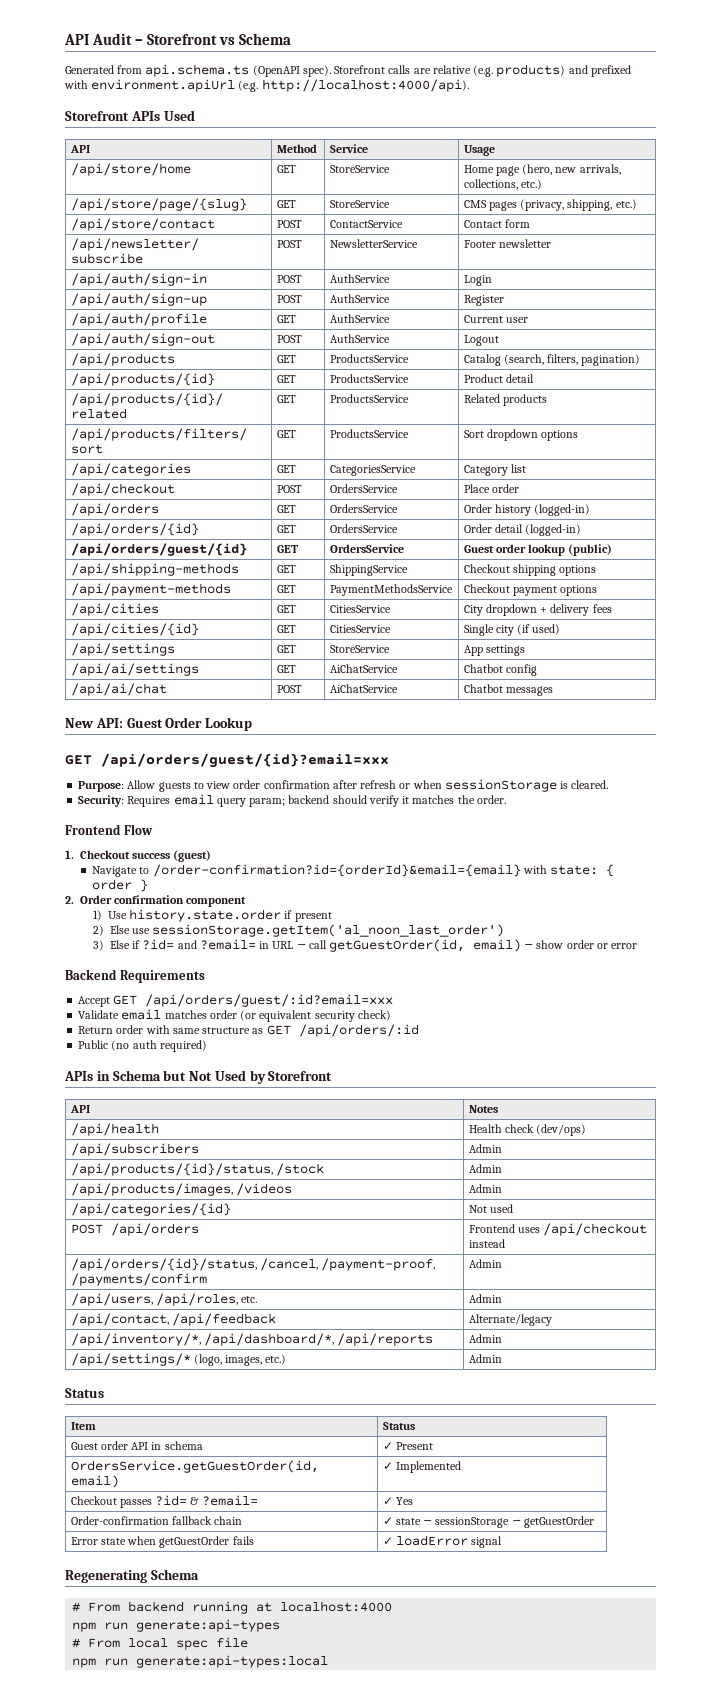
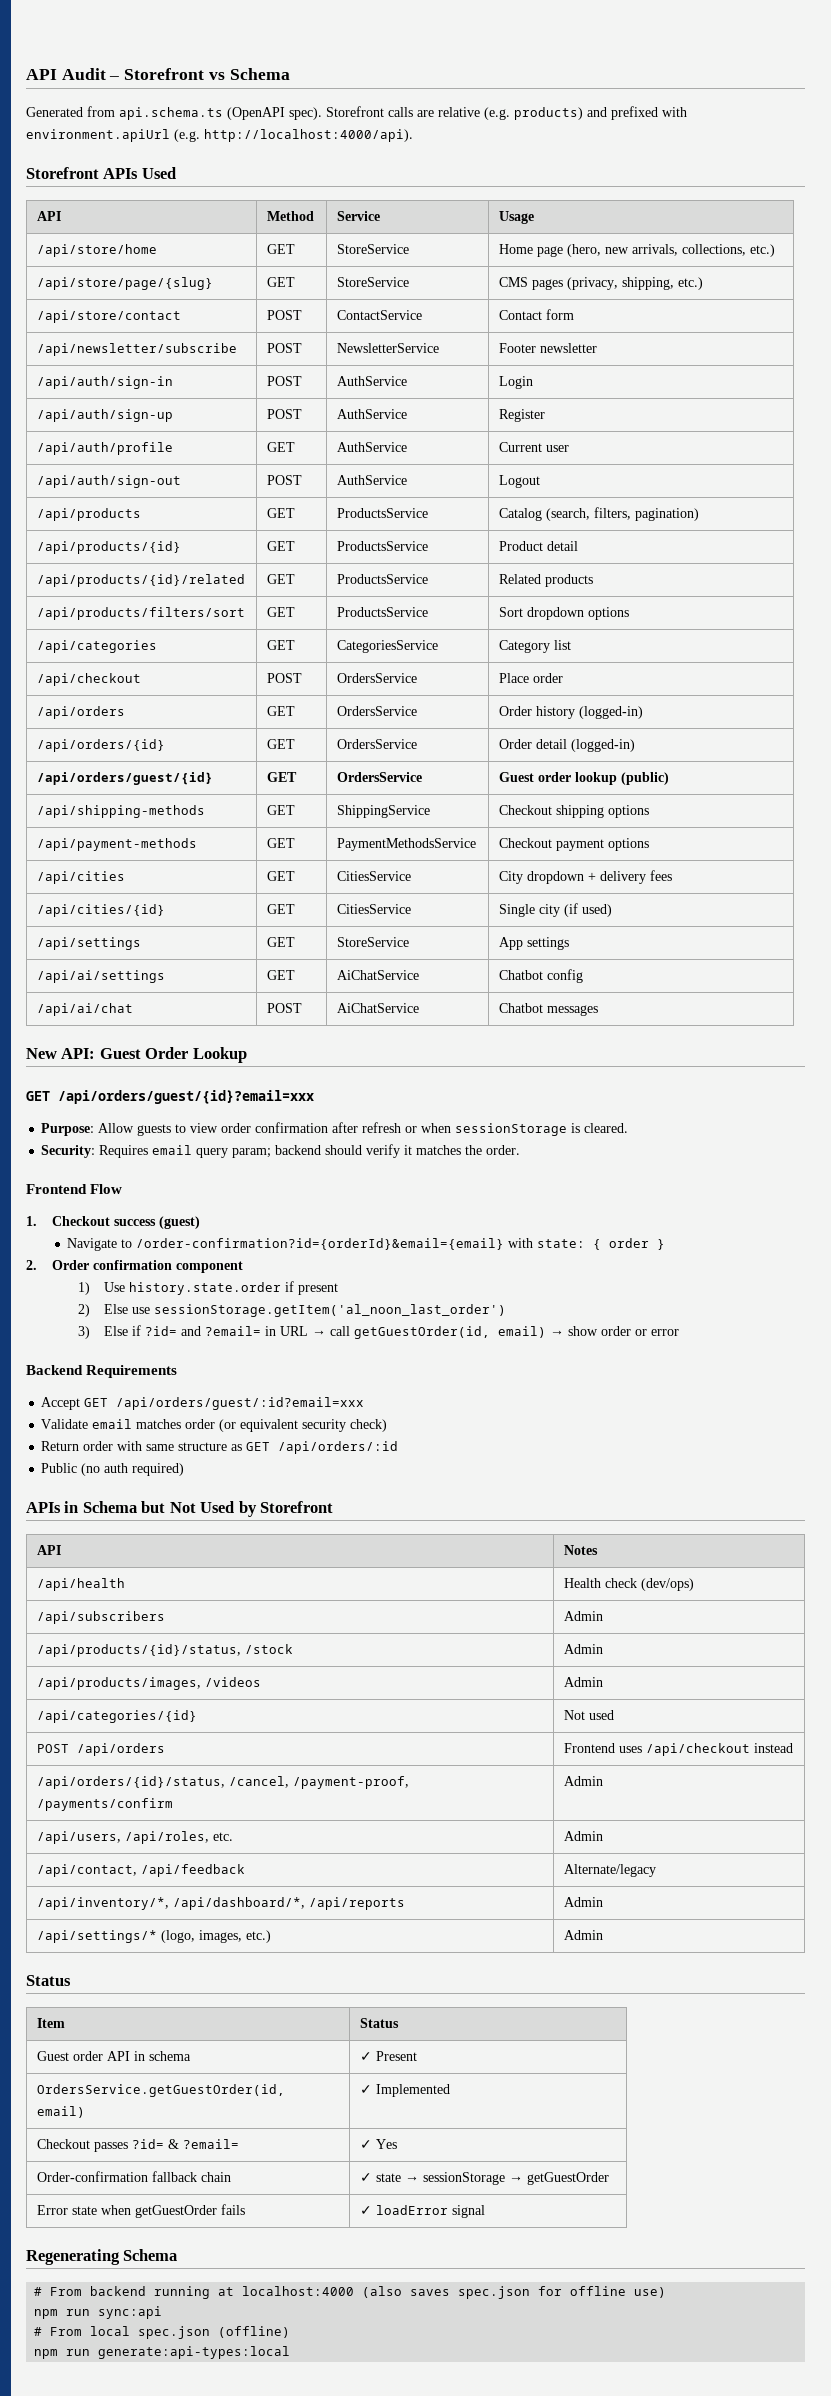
- # From backend running at localhost:4000
- npm run generate:api-types
+ # From backend running at localhost:4000 (also saves spec.json for offline use)
+ npm run sync:api
- # From local spec file
+ # From local spec.json (offline)

